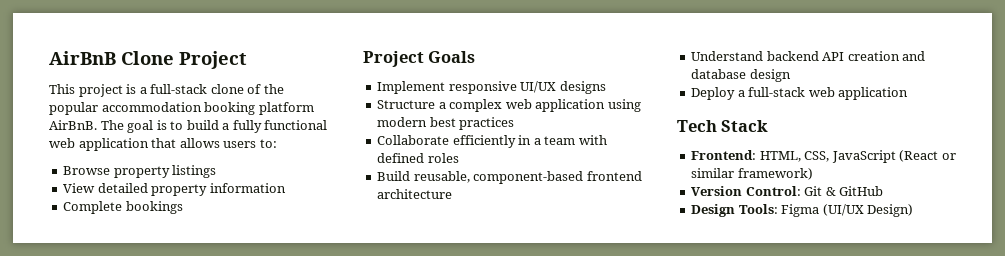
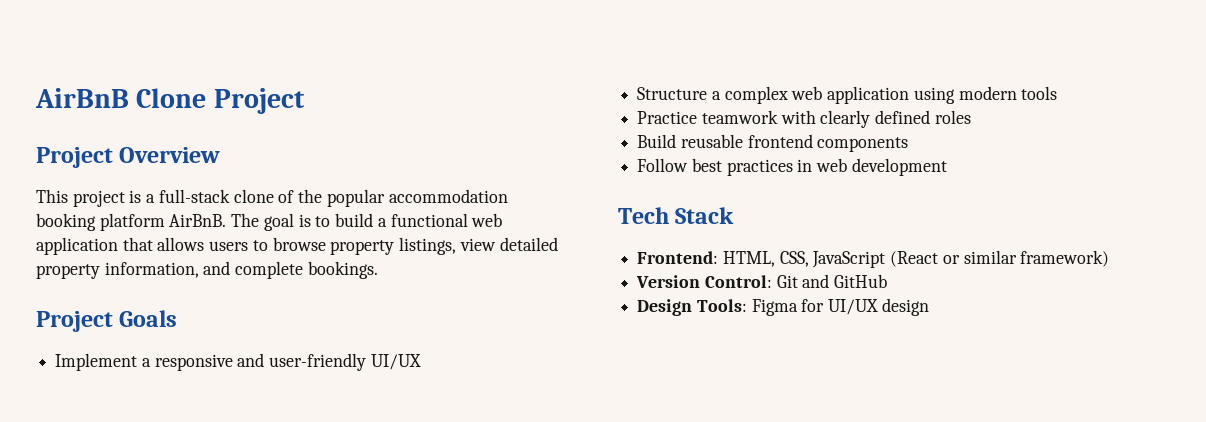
+ Project Overview
- The goal is to build a fully functional web application that allows users to:
- Browse property listings
- View detailed property information
- Complete bookings
+ The goal is to build a functional web application that allows users to browse property listings, view detailed property information, and complete bookings.
- Implement responsive UI/UX designs
+ Implement a responsive and user-friendly UI/UX
- Structure a complex web application using modern best practices
- Collaborate efficiently in a team with defined roles
- Build reusable, component-based frontend architecture
- Understand backend API creation and database design
- Deploy a full-stack web application
+ Structure a complex web application using modern tools
+ Practice teamwork with clearly defined roles
+ Build reusable frontend components
+ Follow best practices in web development
- Version Control: Git & GitHub
+ Version Control: Git and GitHub
- Design Tools: Figma (UI/UX Design)
+ Design Tools: Figma for UI/UX design

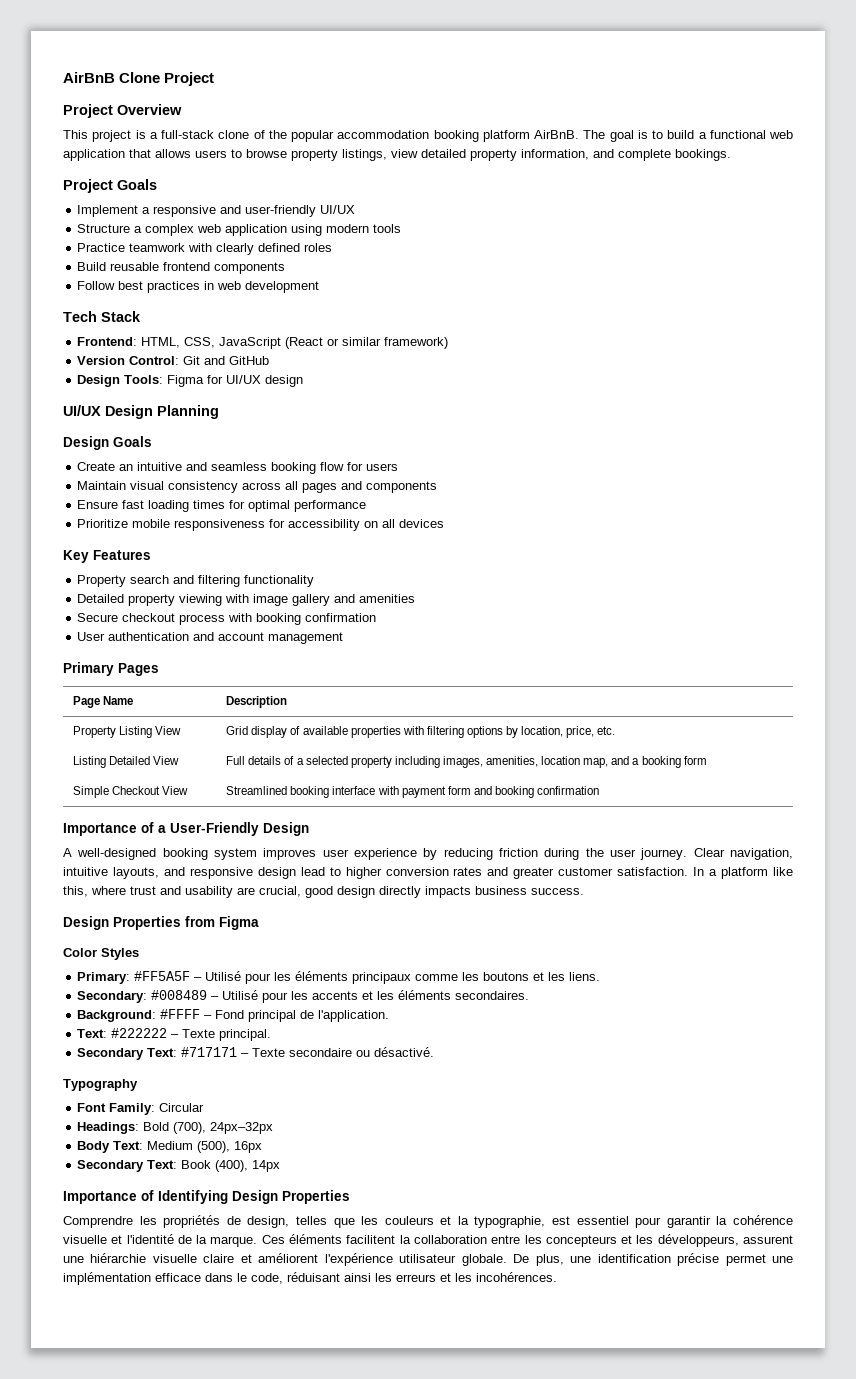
+ UI/UX Design Planning
+ Design Goals
+ Create an intuitive and seamless booking flow for users
+ Maintain visual consistency across all pages and components
+ Ensure fast loading times for optimal performance
+ Prioritize mobile responsiveness for accessibility on all devices
+ Key Features
+ Property search and filtering functionality
+ Detailed property viewing with image gallery and amenities
+ Secure checkout process with booking confirmation
+ User authentication and account management
+ Primary Pages
+ Page Name | Description
+ Property Listing View | Grid display of available properties with filtering options by location, price, etc.
+ Listing Detailed View | Full details of a selected property including images, amenities, location map, and a booking form
+ Simple Checkout View | Streamlined booking interface with payment form and booking confirmation
+ Importance of a User-Friendly Design
+ A well-designed booking system improves user experience by reducing friction during the user journey. Clear navigation, intuitive layouts, and responsive design lead to higher conversion rates and greater customer satisfaction. In a platform like this, where trust and usability are crucial, good design directly impacts business success.
+ Design Properties from Figma
+ Color Styles
+ Primary: #FF5A5F – Utilisé pour les éléments principaux comme les boutons et les liens.
+ Secondary: #008489 – Utilisé pour les accents et les éléments secondaires.
+ Background: #FFFF – Fond principal de l'application.
+ Text: #222222 – Texte principal.
+ Secondary Text: #717171 – Texte secondaire ou désactivé.
+ Typography
+ Font Family: Circular
+ Headings: Bold (700), 24px–32px
+ Body Text: Medium (500), 16px
+ Secondary Text: Book (400), 14px
+ Importance of Identifying Design Properties
+ Comprendre les propriétés de design, telles que les couleurs et la typographie, est essentiel pour garantir la cohérence visuelle et l'identité de la marque. Ces éléments facilitent la collaboration entre les concepteurs et les développeurs, assurent une hiérarchie visuelle claire et améliorent l'expérience utilisateur globale. De plus, une identification précise permet une implémentation efficace dans le code, réduisant ainsi les erreurs et les incohérences.

